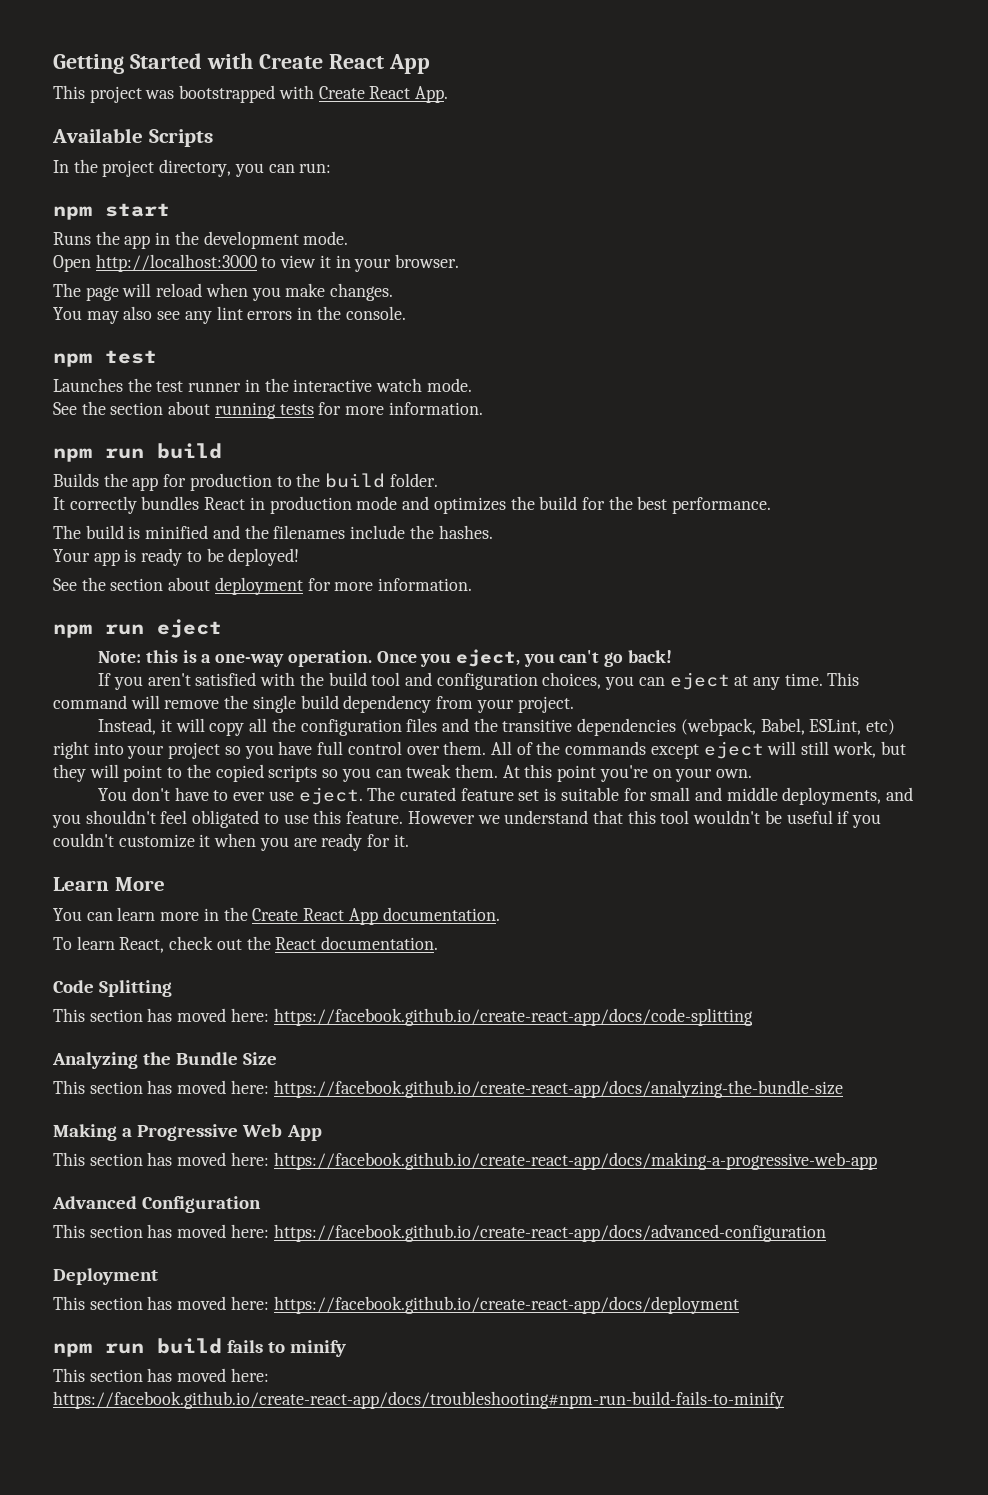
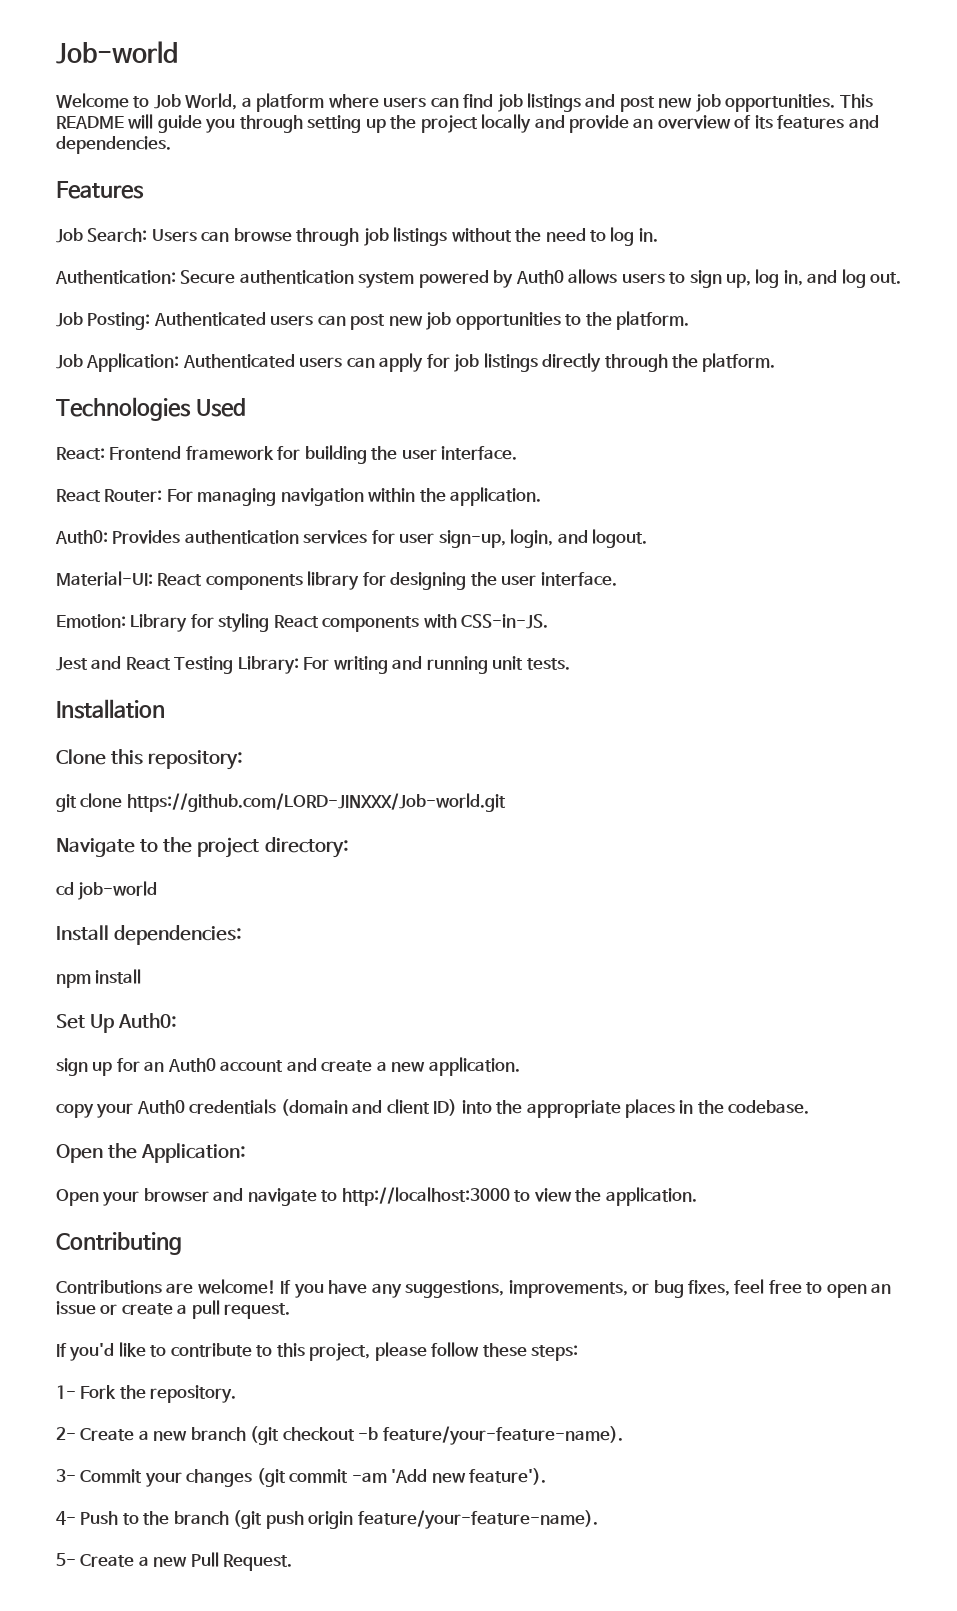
- Getting Started with Create React App
- This project was bootstrapped with Create React App.
- Available Scripts
- In the project directory, you can run:
- npm start
- Runs the app in the development mode.
- Open http://localhost:3000 to view it in your browser.
- The page will reload when you make changes.
- You may also see any lint errors in the console.
- npm test
- Launches the test runner in the interactive watch mode.
- See the section about running tests for more information.
- npm run build
- Builds the app for production to the build folder.
- It correctly bundles React in production mode and optimizes the build for the best performance.
- The build is minified and the filenames include the hashes.
- Your app is ready to be deployed!
- See the section about deployment for more information.
- npm run eject
- Note: this is a one-way operation. Once you eject, you can't go back!
- If you aren't satisfied with the build tool and configuration choices, you can eject at any time. This command will remove the single build dependency from your project.
- Instead, it will copy all the configuration files and the transitive dependencies (webpack, Babel, ESLint, etc) right into your project so you have full control over them. All of the commands except eject will still work, but they will point to the copied scripts so you can tweak them. At this point you're on your own.
- You don't have to ever use eject. The curated feature set is suitable for small and middle deployments, and you shouldn't feel obligated to use this feature. However we understand that this tool wouldn't be useful if you couldn't customize it when you are ready for it.
- Learn More
- You can learn more in the Create React App documentation.
- To learn React, check out the React documentation.
- Code Splitting
- This section has moved here: https://facebook.github.io/create-react-app/docs/code-splitting
- Analyzing the Bundle Size
- This section has moved here: https://facebook.github.io/create-react-app/docs/analyzing-the-bundle-size
- Making a Progressive Web App
- This section has moved here: https://facebook.github.io/create-react-app/docs/making-a-progressive-web-app
- Advanced Configuration
- This section has moved here: https://facebook.github.io/create-react-app/docs/advanced-configuration
- Deployment
- This section has moved here: https://facebook.github.io/create-react-app/docs/deployment
- npm run build fails to minify
- This section has moved here: https://facebook.github.io/create-react-app/docs/troubleshooting#npm-run-build-fails-to-minify
+ Job-world
+ Welcome to Job World, a platform where users can find job listings and post new job opportunities. This README will guide you through setting up the project locally and provide an overview of its features and dependencies.
+ Features
+ Job Search: Users can browse through job listings without the need to log in.
+ Authentication: Secure authentication system powered by Auth0 allows users to sign up, log in, and log out.
+ Job Posting: Authenticated users can post new job opportunities to the platform.
+ Job Application: Authenticated users can apply for job listings directly through the platform.
+ Technologies Used
+ React: Frontend framework for building the user interface.
+ React Router: For managing navigation within the application.
+ Auth0: Provides authentication services for user sign-up, login, and logout.
+ Material-UI: React components library for designing the user interface.
+ Emotion: Library for styling React components with CSS-in-JS.
+ Jest and React Testing Library: For writing and running unit tests.
+ Installation
+ Clone this repository:
+ git clone https://github.com/LORD-JINXXX/Job-world.git
+ Navigate to the project directory:
+ cd job-world
+ Install dependencies:
+ npm install
+ Set Up Auth0:
+ sign up for an Auth0 account and create a new application.
+ copy your Auth0 credentials (domain and client ID) into the appropriate places in the codebase.
+ Open the Application:
+ Open your browser and navigate to http://localhost:3000 to view the application.
+ Contributing
+ Contributions are welcome! If you have any suggestions, improvements, or bug fixes, feel free to open an issue or create a pull request.
+ If you'd like to contribute to this project, please follow these steps:
+ 1- Fork the repository.
+ 2- Create a new branch (git checkout -b feature/your-feature-name).
+ 3- Commit your changes (git commit -am 'Add new feature').
+ 4- Push to the branch (git push origin feature/your-feature-name).
+ 5- Create a new Pull Request.

